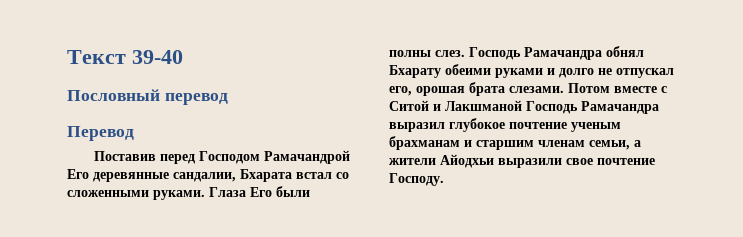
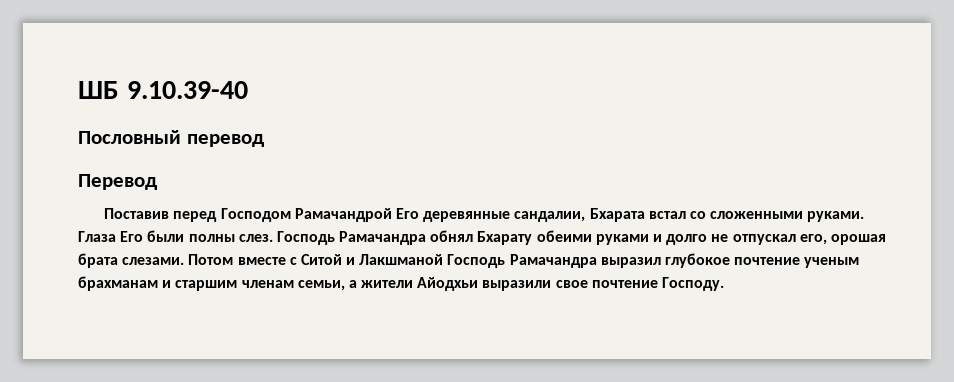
- Текст 39-40
+ ШБ 9.10.39-40

